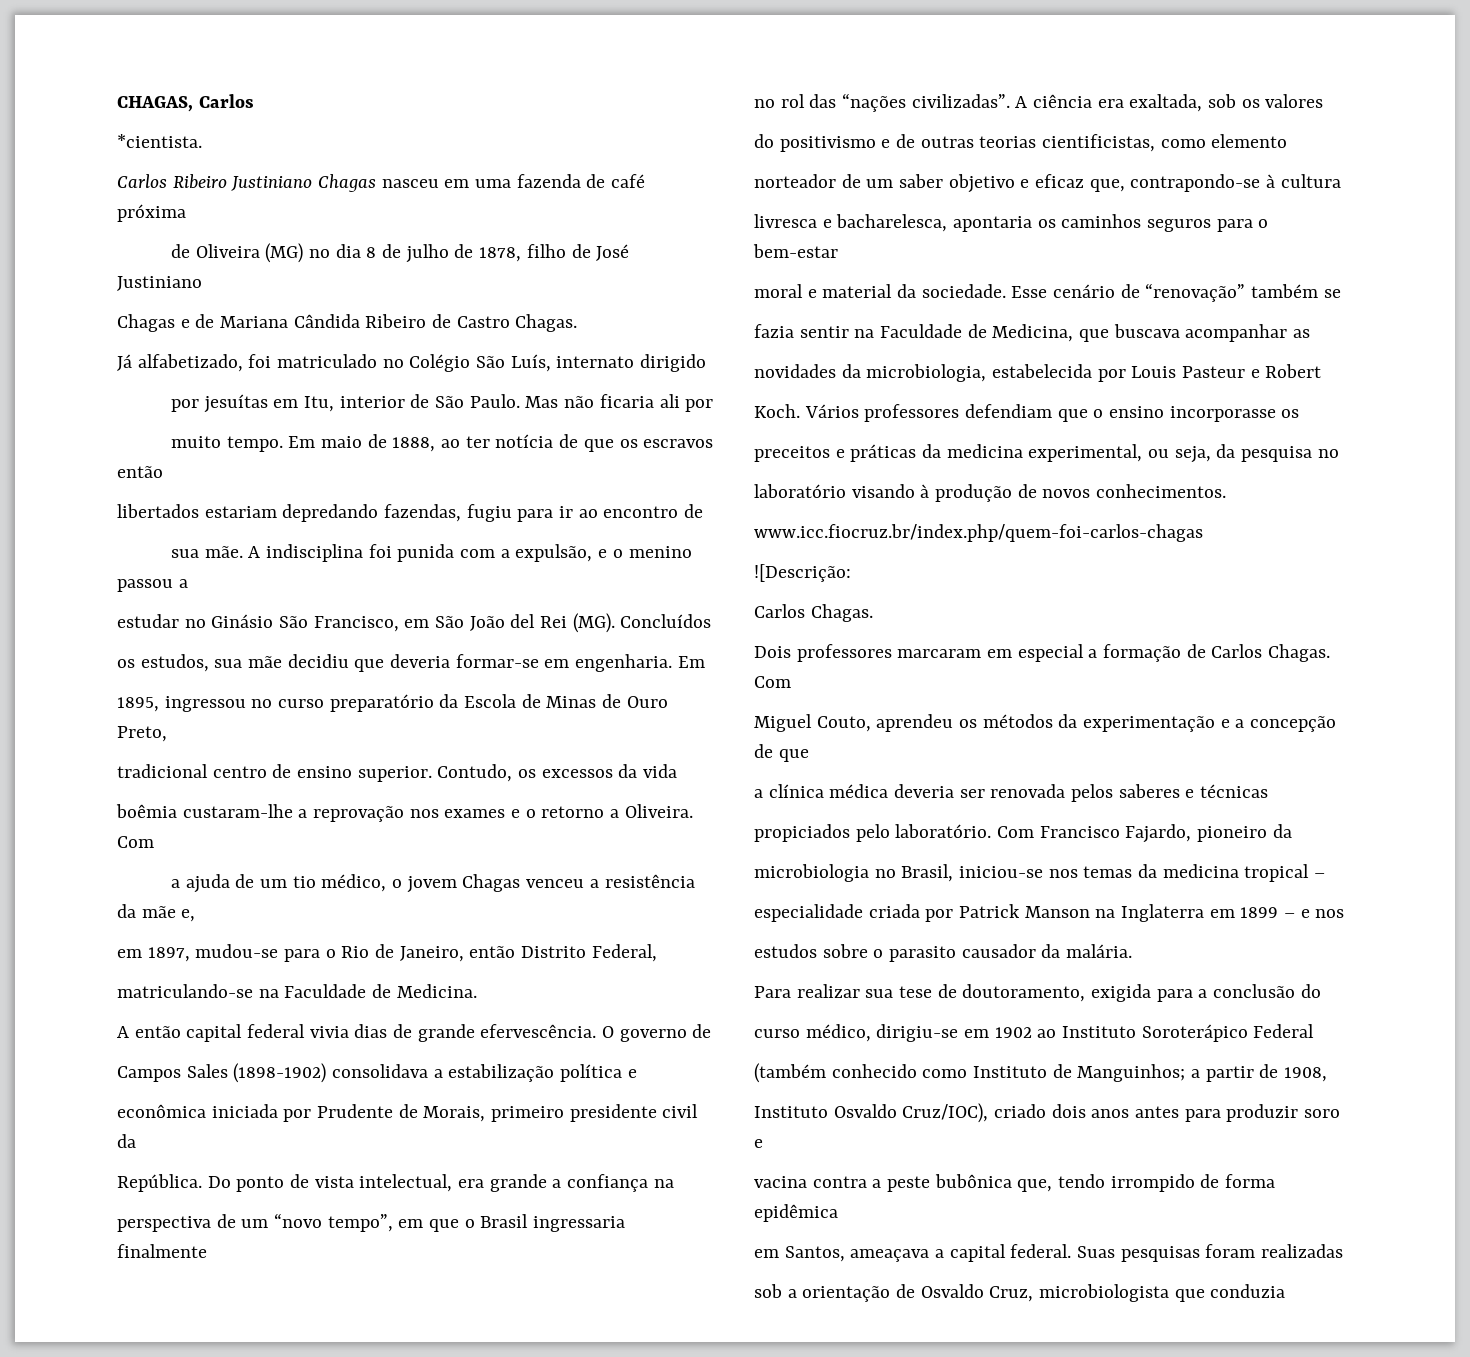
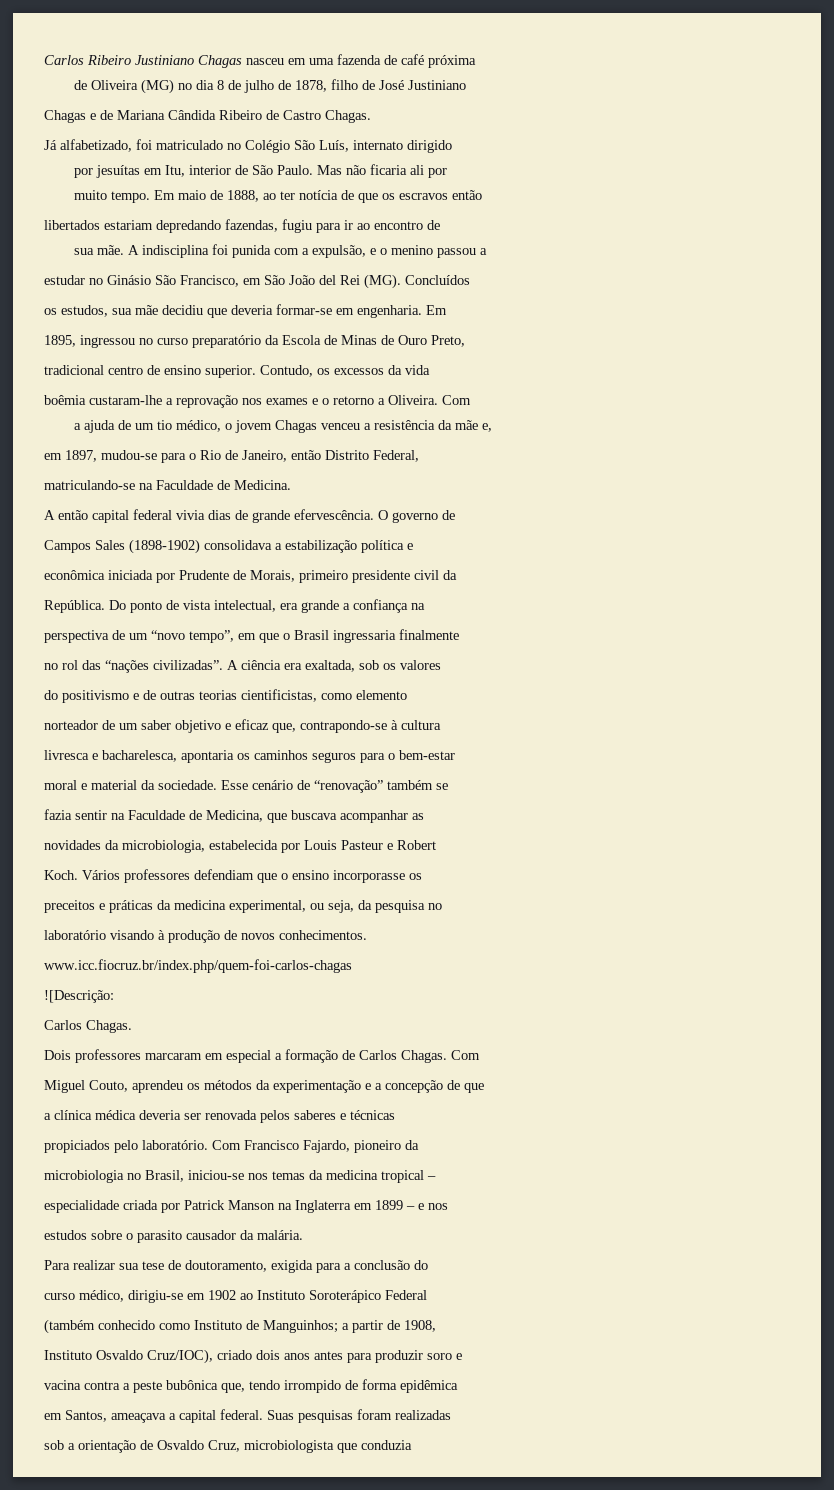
- CHAGAS, Carlos
- *cientista.

